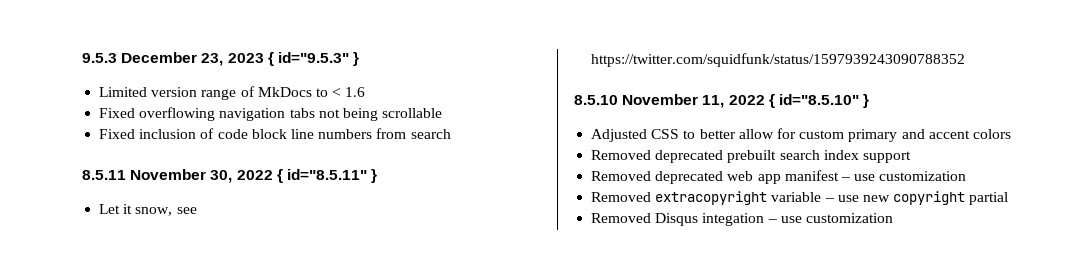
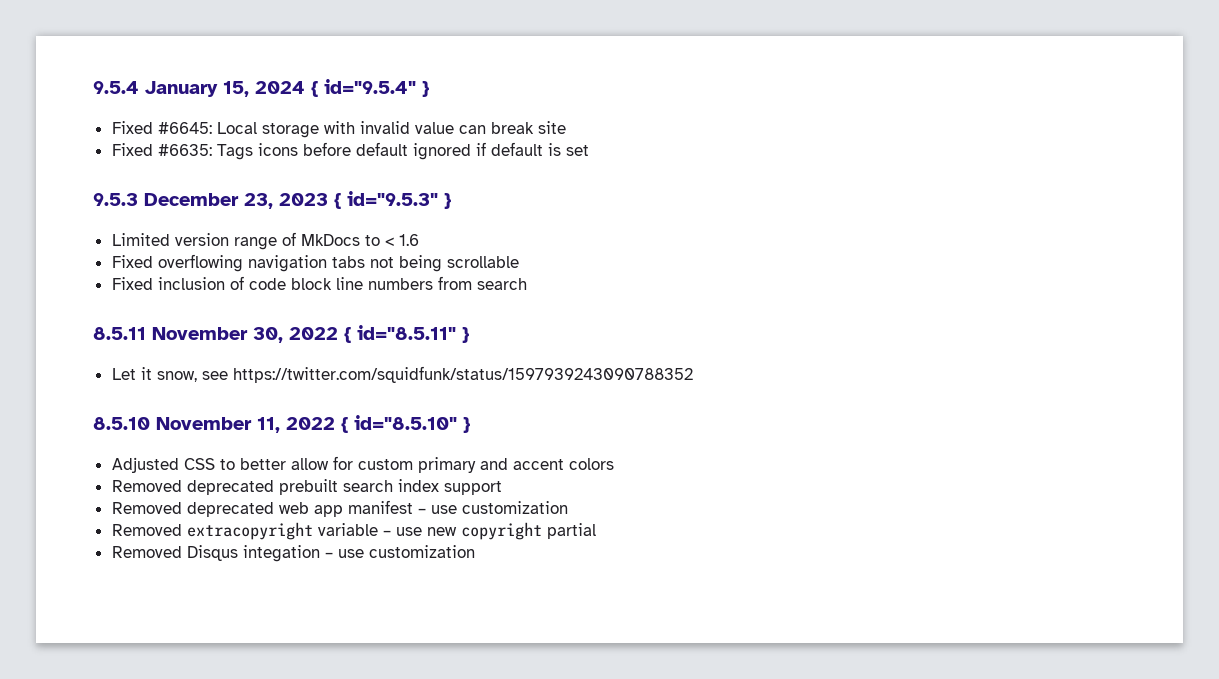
+ 9.5.4 January 15, 2024 { id="9.5.4" }
+ Fixed #6645: Local storage with invalid value can break site
+ Fixed #6635: Tags icons before default ignored if default is set

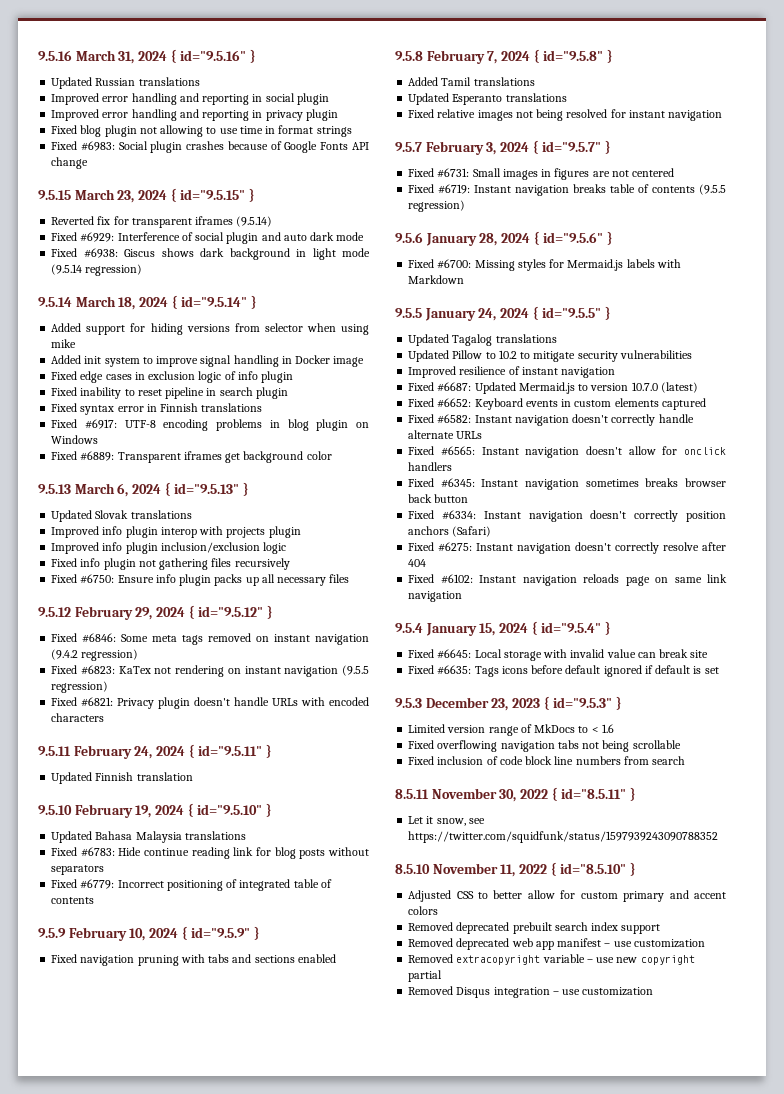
+ 9.5.16 March 31, 2024 { id="9.5.16" }
+ Updated Russian translations
+ Improved error handling and reporting in social plugin
+ Improved error handling and reporting in privacy plugin
+ Fixed blog plugin not allowing to use time in format strings
+ Fixed #6983: Social plugin crashes because of Google Fonts API change
+ 9.5.15 March 23, 2024 { id="9.5.15" }
+ Reverted fix for transparent iframes (9.5.14)
+ Fixed #6929: Interference of social plugin and auto dark mode
+ Fixed #6938: Giscus shows dark background in light mode (9.5.14 regression)
+ 9.5.14 March 18, 2024 { id="9.5.14" }
+ Added support for hiding versions from selector when using mike
+ Added init system to improve signal handling in Docker image
+ Fixed edge cases in exclusion logic of info plugin
+ Fixed inability to reset pipeline in search plugin
+ Fixed syntax error in Finnish translations
+ Fixed #6917: UTF-8 encoding problems in blog plugin on Windows
+ Fixed #6889: Transparent iframes get background color
+ 9.5.13 March 6, 2024 { id="9.5.13" }
+ Updated Slovak translations
+ Improved info plugin interop with projects plugin
+ Improved info plugin inclusion/exclusion logic
+ Fixed info plugin not gathering files recursively
+ Fixed #6750: Ensure info plugin packs up all necessary files
+ 9.5.12 February 29, 2024 { id="9.5.12" }
+ Fixed #6846: Some meta tags removed on instant navigation (9.4.2 regression)
+ Fixed #6823: KaTex not rendering on instant navigation (9.5.5 regression)
+ Fixed #6821: Privacy plugin doesn't handle URLs with encoded characters
+ 9.5.11 February 24, 2024 { id="9.5.11" }
+ Updated Finnish translation
+ 9.5.10 February 19, 2024 { id="9.5.10" }
+ Updated Bahasa Malaysia translations
+ Fixed #6783: Hide continue reading link for blog posts without separators
+ Fixed #6779: Incorrect positioning of integrated table of contents
+ 9.5.9 February 10, 2024 { id="9.5.9" }
+ Fixed navigation pruning with tabs and sections enabled
+ 9.5.8 February 7, 2024 { id="9.5.8" }
+ Added Tamil translations
+ Updated Esperanto translations
+ Fixed relative images not being resolved for instant navigation
+ 9.5.7 February 3, 2024 { id="9.5.7" }
+ Fixed #6731: Small images in figures are not centered
+ Fixed #6719: Instant navigation breaks table of contents (9.5.5 regression)
+ 9.5.6 January 28, 2024 { id="9.5.6" }
+ Fixed #6700: Missing styles for Mermaid.js labels with Markdown
+ 9.5.5 January 24, 2024 { id="9.5.5" }
+ Updated Tagalog translations
+ Updated Pillow to 10.2 to mitigate security vulnerabilities
+ Improved resilience of instant navigation
+ Fixed #6687: Updated Mermaid.js to version 10.7.0 (latest)
+ Fixed #6652: Keyboard events in custom elements captured
+ Fixed #6582: Instant navigation doesn't correctly handle alternate URLs
+ Fixed #6565: Instant navigation doesn't allow for onclick handlers
+ Fixed #6345: Instant navigation sometimes breaks browser back button
+ Fixed #6334: Instant navigation doesn't correctly position anchors (Safari)
+ Fixed #6275: Instant navigation doesn't correctly resolve after 404
+ Fixed #6102: Instant navigation reloads page on same link navigation
- Removed Disqus integation – use customization
+ Removed Disqus integration – use customization

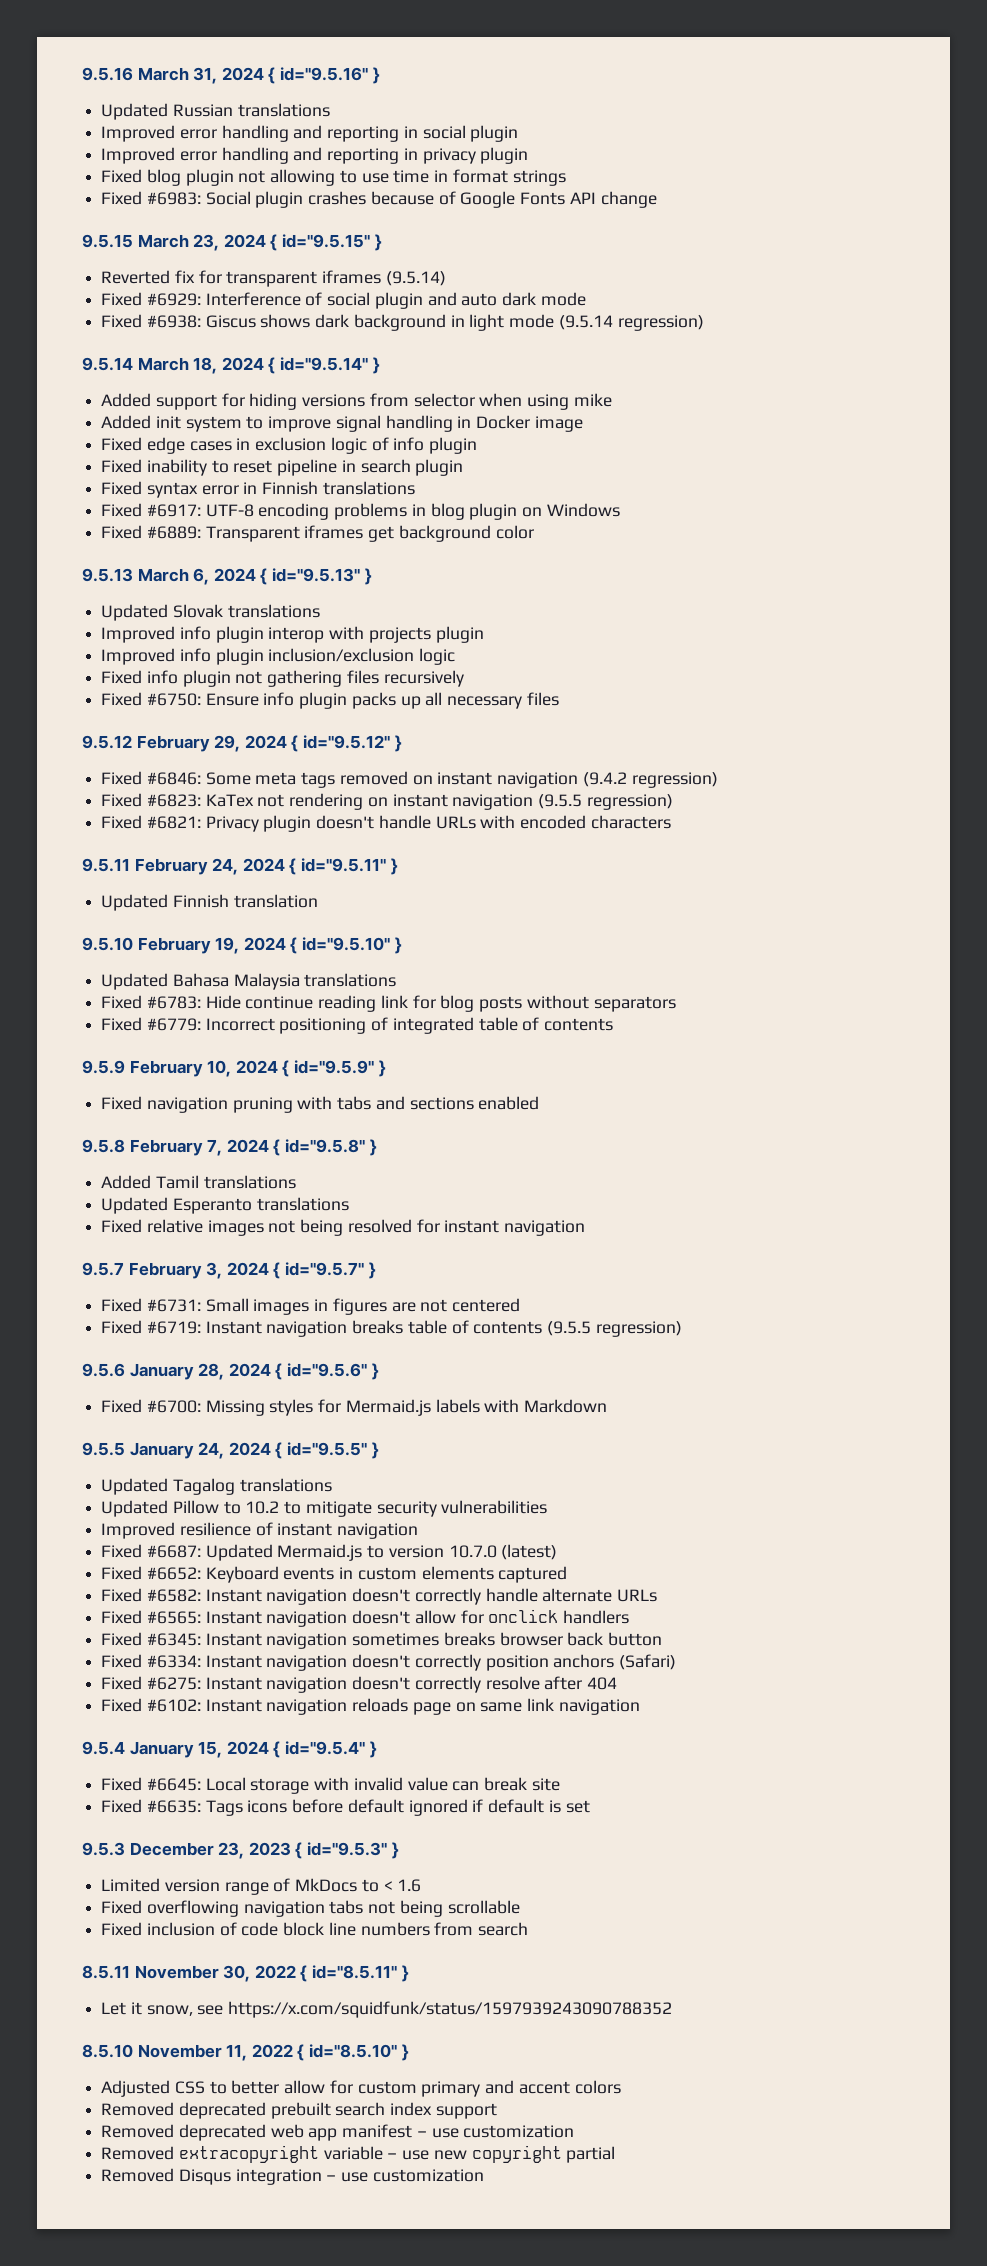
- Let it snow, see https://twitter.com/squidfunk/status/1597939243090788352
+ Let it snow, see https://x.com/squidfunk/status/1597939243090788352

